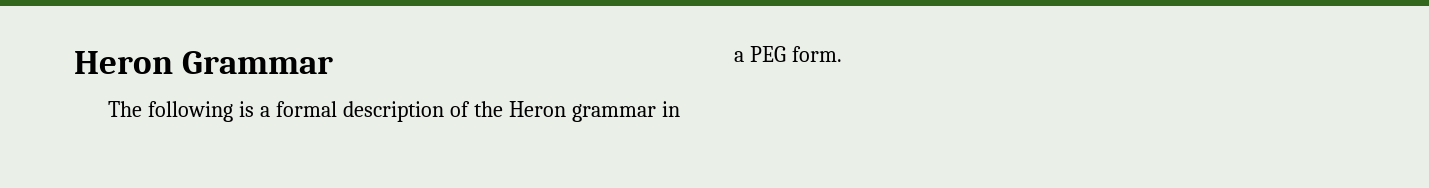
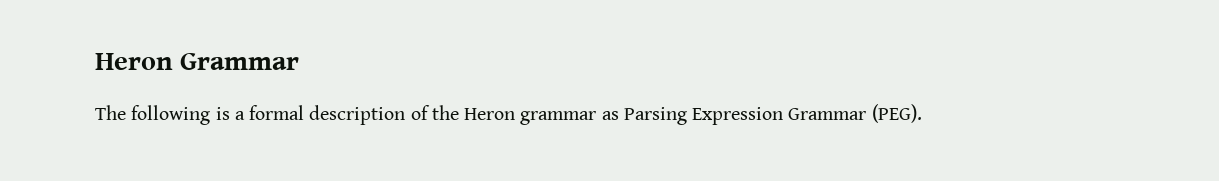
- The following is a formal description of the Heron grammar in a PEG form.
+ The following is a formal description of the Heron grammar as Parsing Expression Grammar (PEG).

